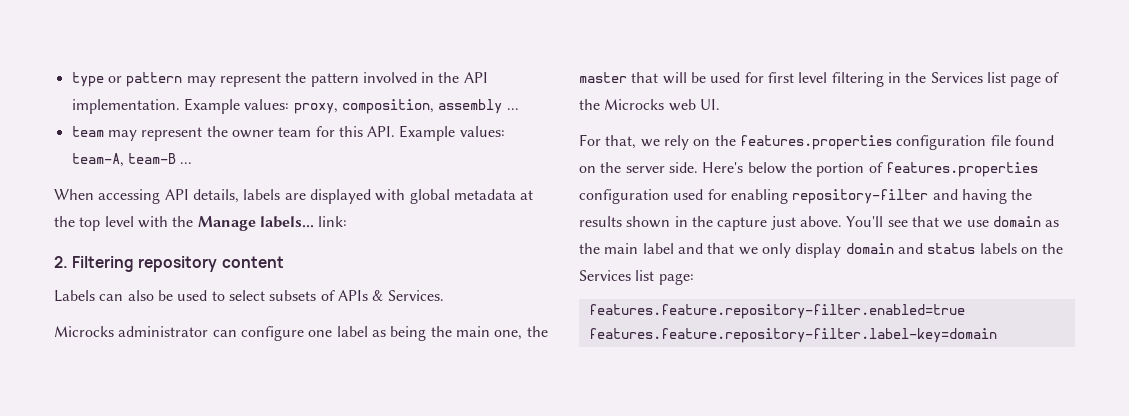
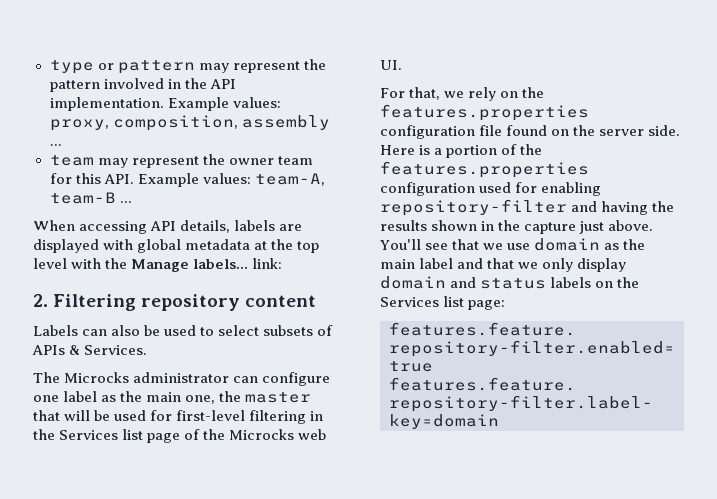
- Microcks administrator can configure one label as being the main one, the master that will be used for first level filtering in the Services list page of the Microcks web UI.
+ The Microcks administrator can configure one label as the main one, the master that will be used for first-level filtering in the Services list page of the Microcks web UI.
- Here's below the portion of features.properties configuration used for enabling repository-filter and having the results shown in the capture just above.
+ Here is a portion of the features.properties configuration used for enabling repository-filter and having the results shown in the capture just above.

